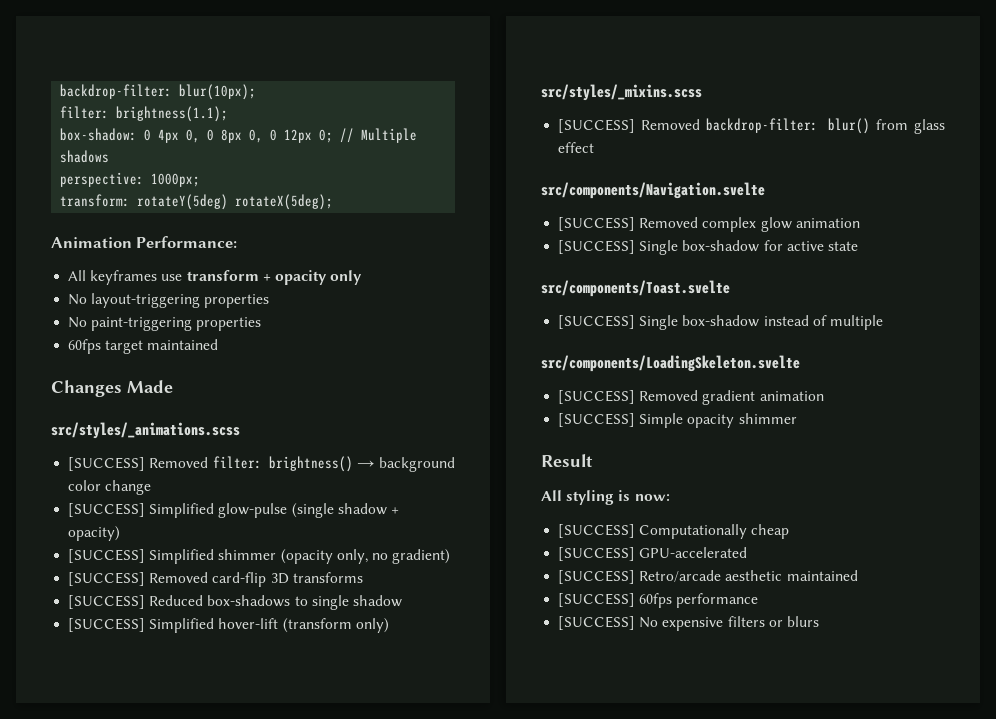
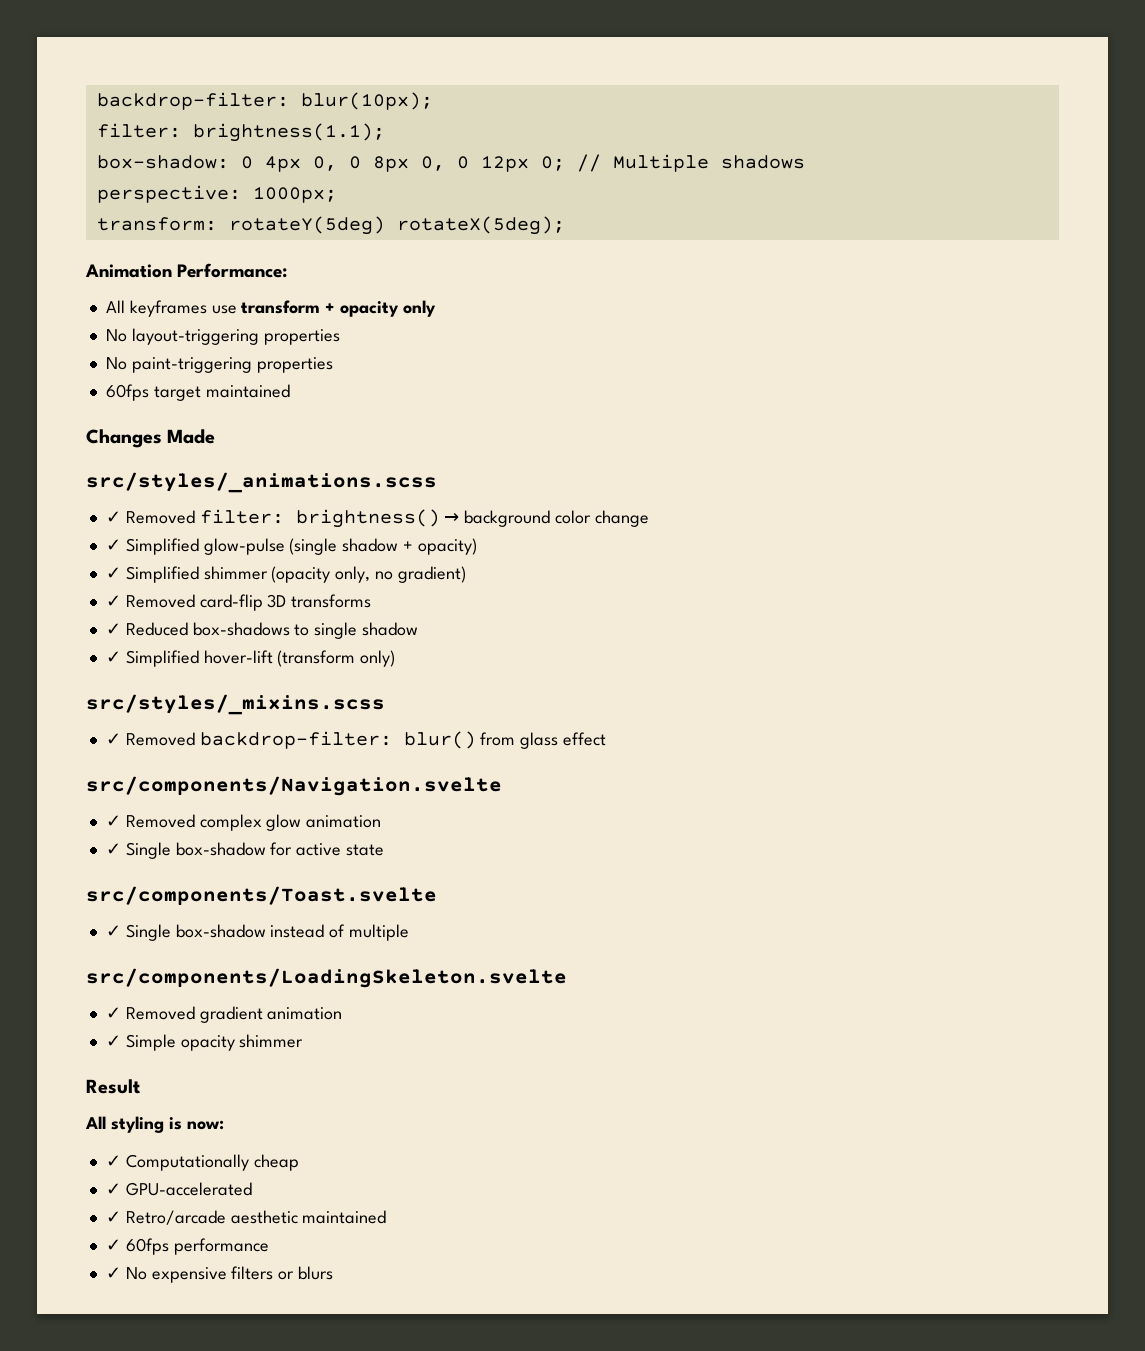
- [SUCCESS] Removed filter: brightness() → background color change
+ ✓ Removed filter: brightness() → background color change
- [SUCCESS] Simplified glow-pulse (single shadow + opacity)
+ ✓ Simplified glow-pulse (single shadow + opacity)
- [SUCCESS] Simplified shimmer (opacity only, no gradient)
+ ✓ Simplified shimmer (opacity only, no gradient)
- [SUCCESS] Removed card-flip 3D transforms
+ ✓ Removed card-flip 3D transforms
- [SUCCESS] Reduced box-shadows to single shadow
+ ✓ Reduced box-shadows to single shadow
- [SUCCESS] Simplified hover-lift (transform only)
+ ✓ Simplified hover-lift (transform only)
- [SUCCESS] Removed backdrop-filter: blur() from glass effect
+ ✓ Removed backdrop-filter: blur() from glass effect
- [SUCCESS] Removed complex glow animation
+ ✓ Removed complex glow animation
- [SUCCESS] Single box-shadow for active state
+ ✓ Single box-shadow for active state
- [SUCCESS] Single box-shadow instead of multiple
+ ✓ Single box-shadow instead of multiple
- [SUCCESS] Removed gradient animation
+ ✓ Removed gradient animation
- [SUCCESS] Simple opacity shimmer
+ ✓ Simple opacity shimmer
- [SUCCESS] Computationally cheap
+ ✓ Computationally cheap
- [SUCCESS] GPU-accelerated
+ ✓ GPU-accelerated
- [SUCCESS] Retro/arcade aesthetic maintained
+ ✓ Retro/arcade aesthetic maintained
- [SUCCESS] 60fps performance
+ ✓ 60fps performance
- [SUCCESS] No expensive filters or blurs
+ ✓ No expensive filters or blurs

